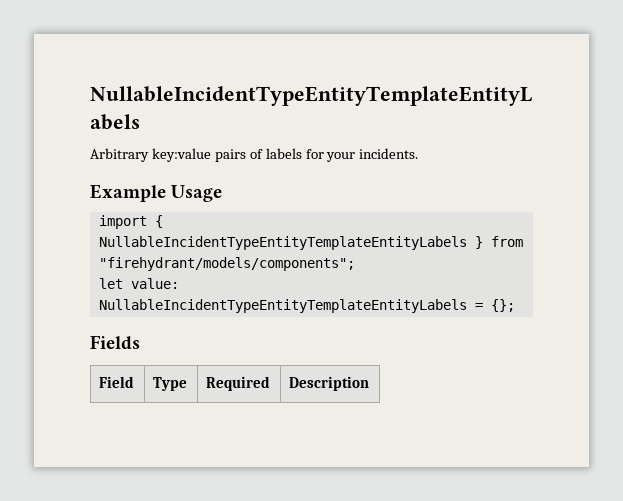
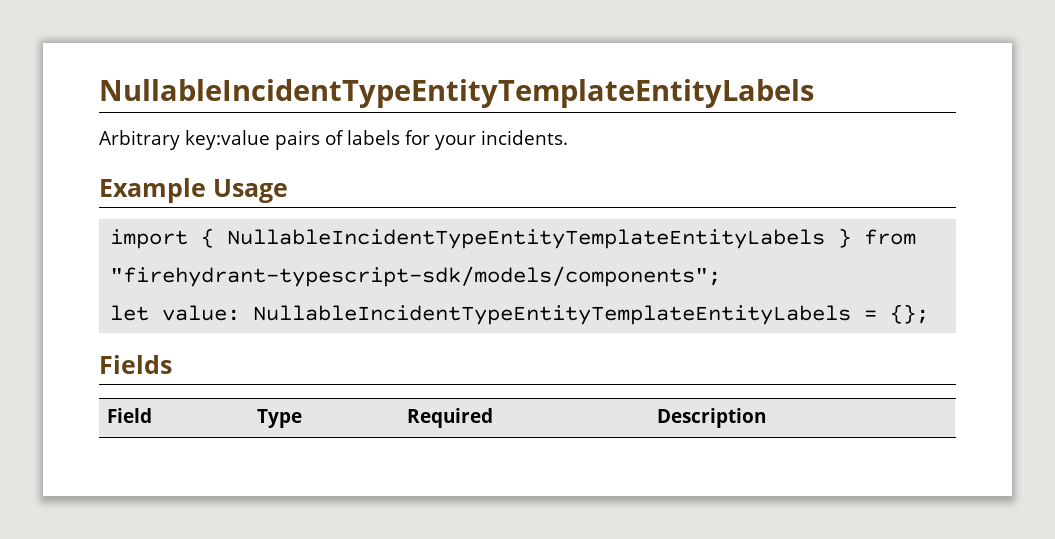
- import { NullableIncidentTypeEntityTemplateEntityLabels } from "firehydrant/models/components";
+ import { NullableIncidentTypeEntityTemplateEntityLabels } from "firehydrant-typescript-sdk/models/components";

